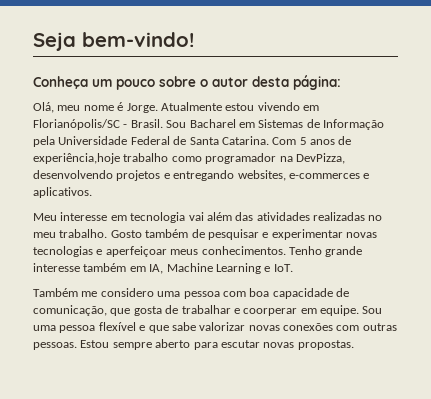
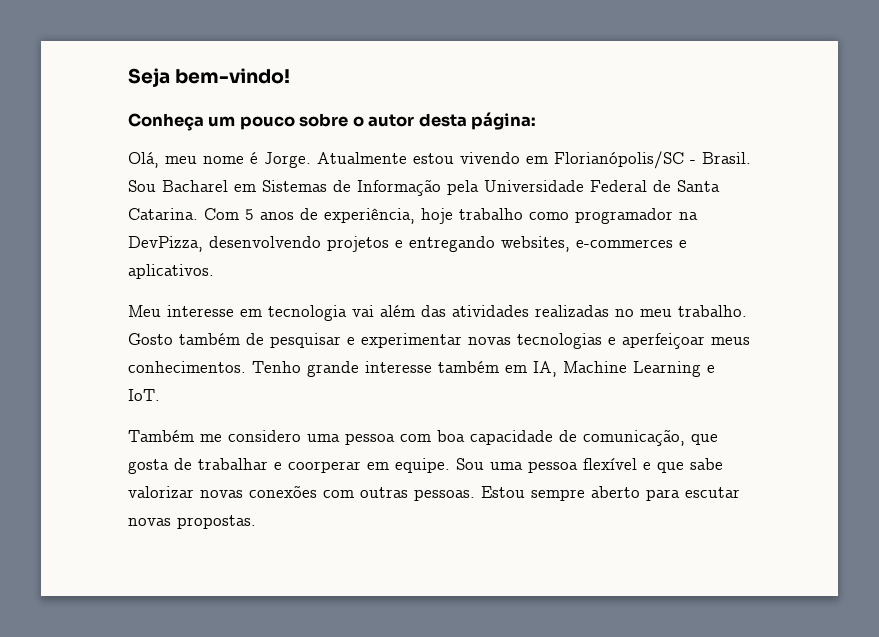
- Com 5 anos de experiência,hoje trabalho como programador na DevPizza, desenvolvendo projetos e entregando websites, e-commerces e aplicativos.
+ Com 5 anos de experiência, hoje trabalho como programador na DevPizza, desenvolvendo projetos e entregando websites, e-commerces e aplicativos.

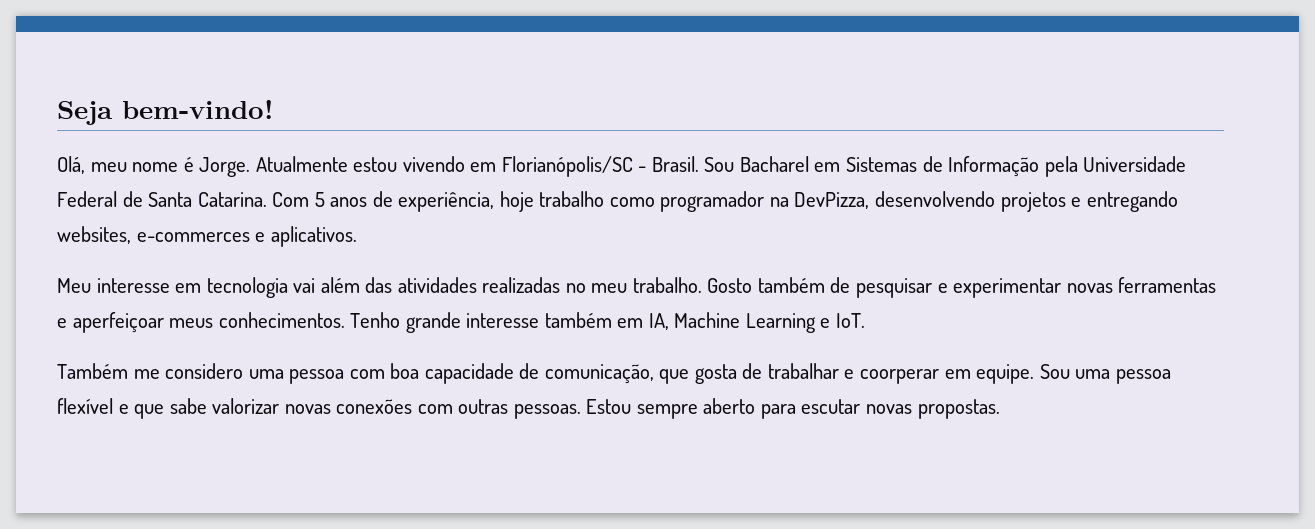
- Conheça um pouco sobre o autor desta página:
- Gosto também de pesquisar e experimentar novas tecnologias e aperfeiçoar meus conhecimentos.
+ Gosto também de pesquisar e experimentar novas ferramentas e aperfeiçoar meus conhecimentos.

